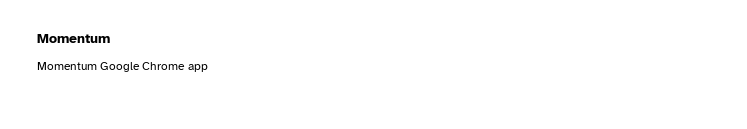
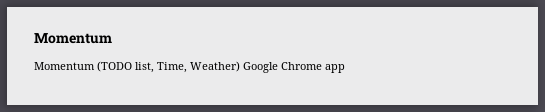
- Momentum Google Chrome app
+ Momentum (TODO list, Time, Weather) Google Chrome app

